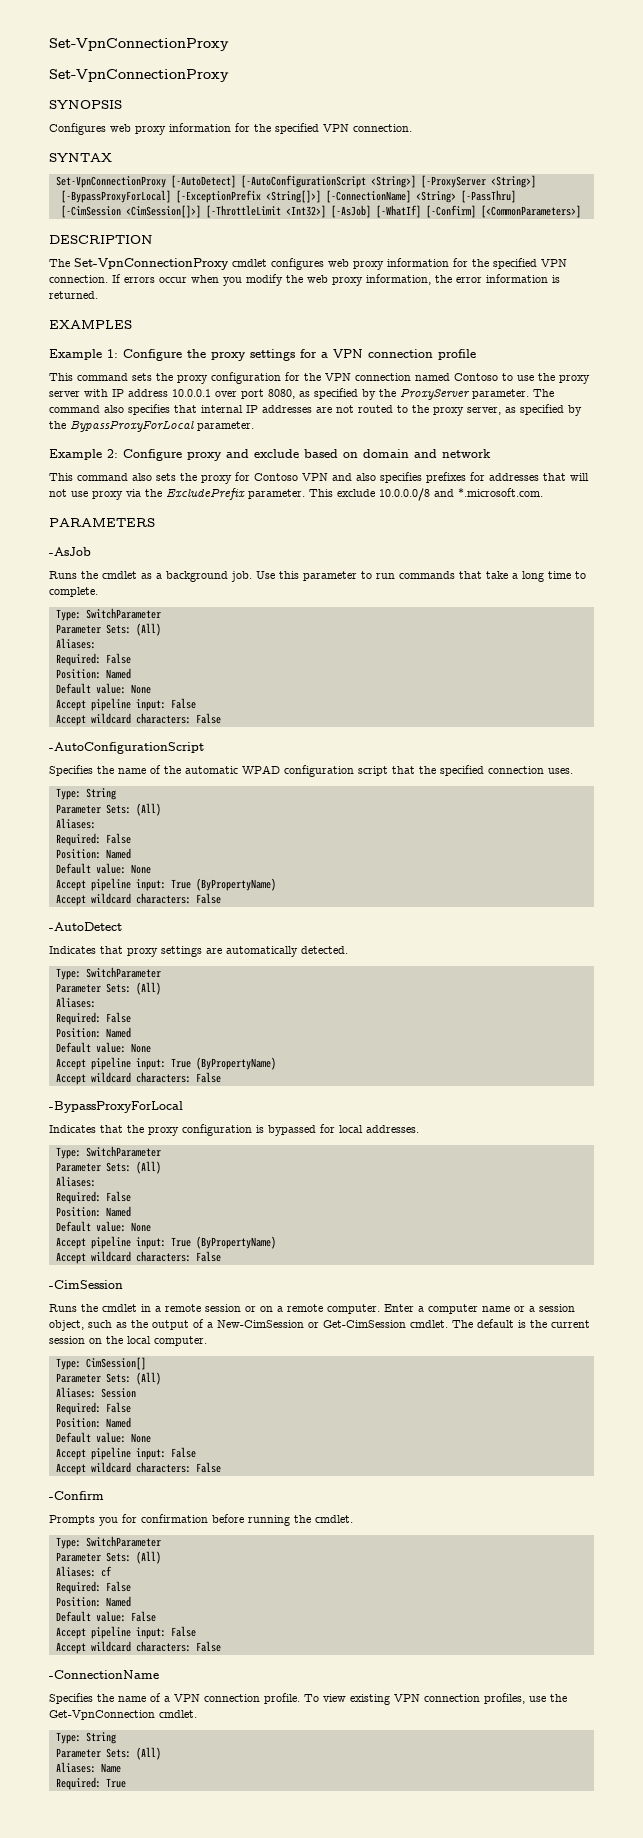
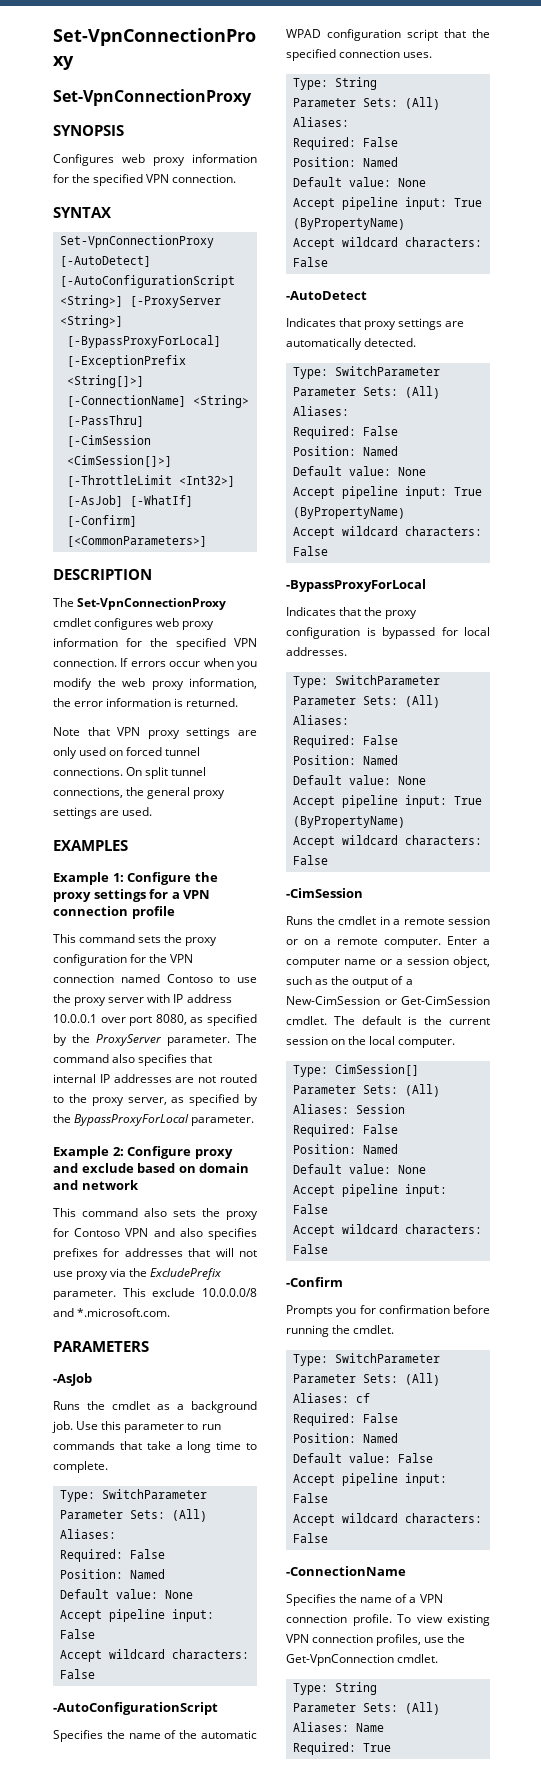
+ Note that VPN proxy settings are only used on forced tunnel connections. On split tunnel connections, the general proxy settings are used.

